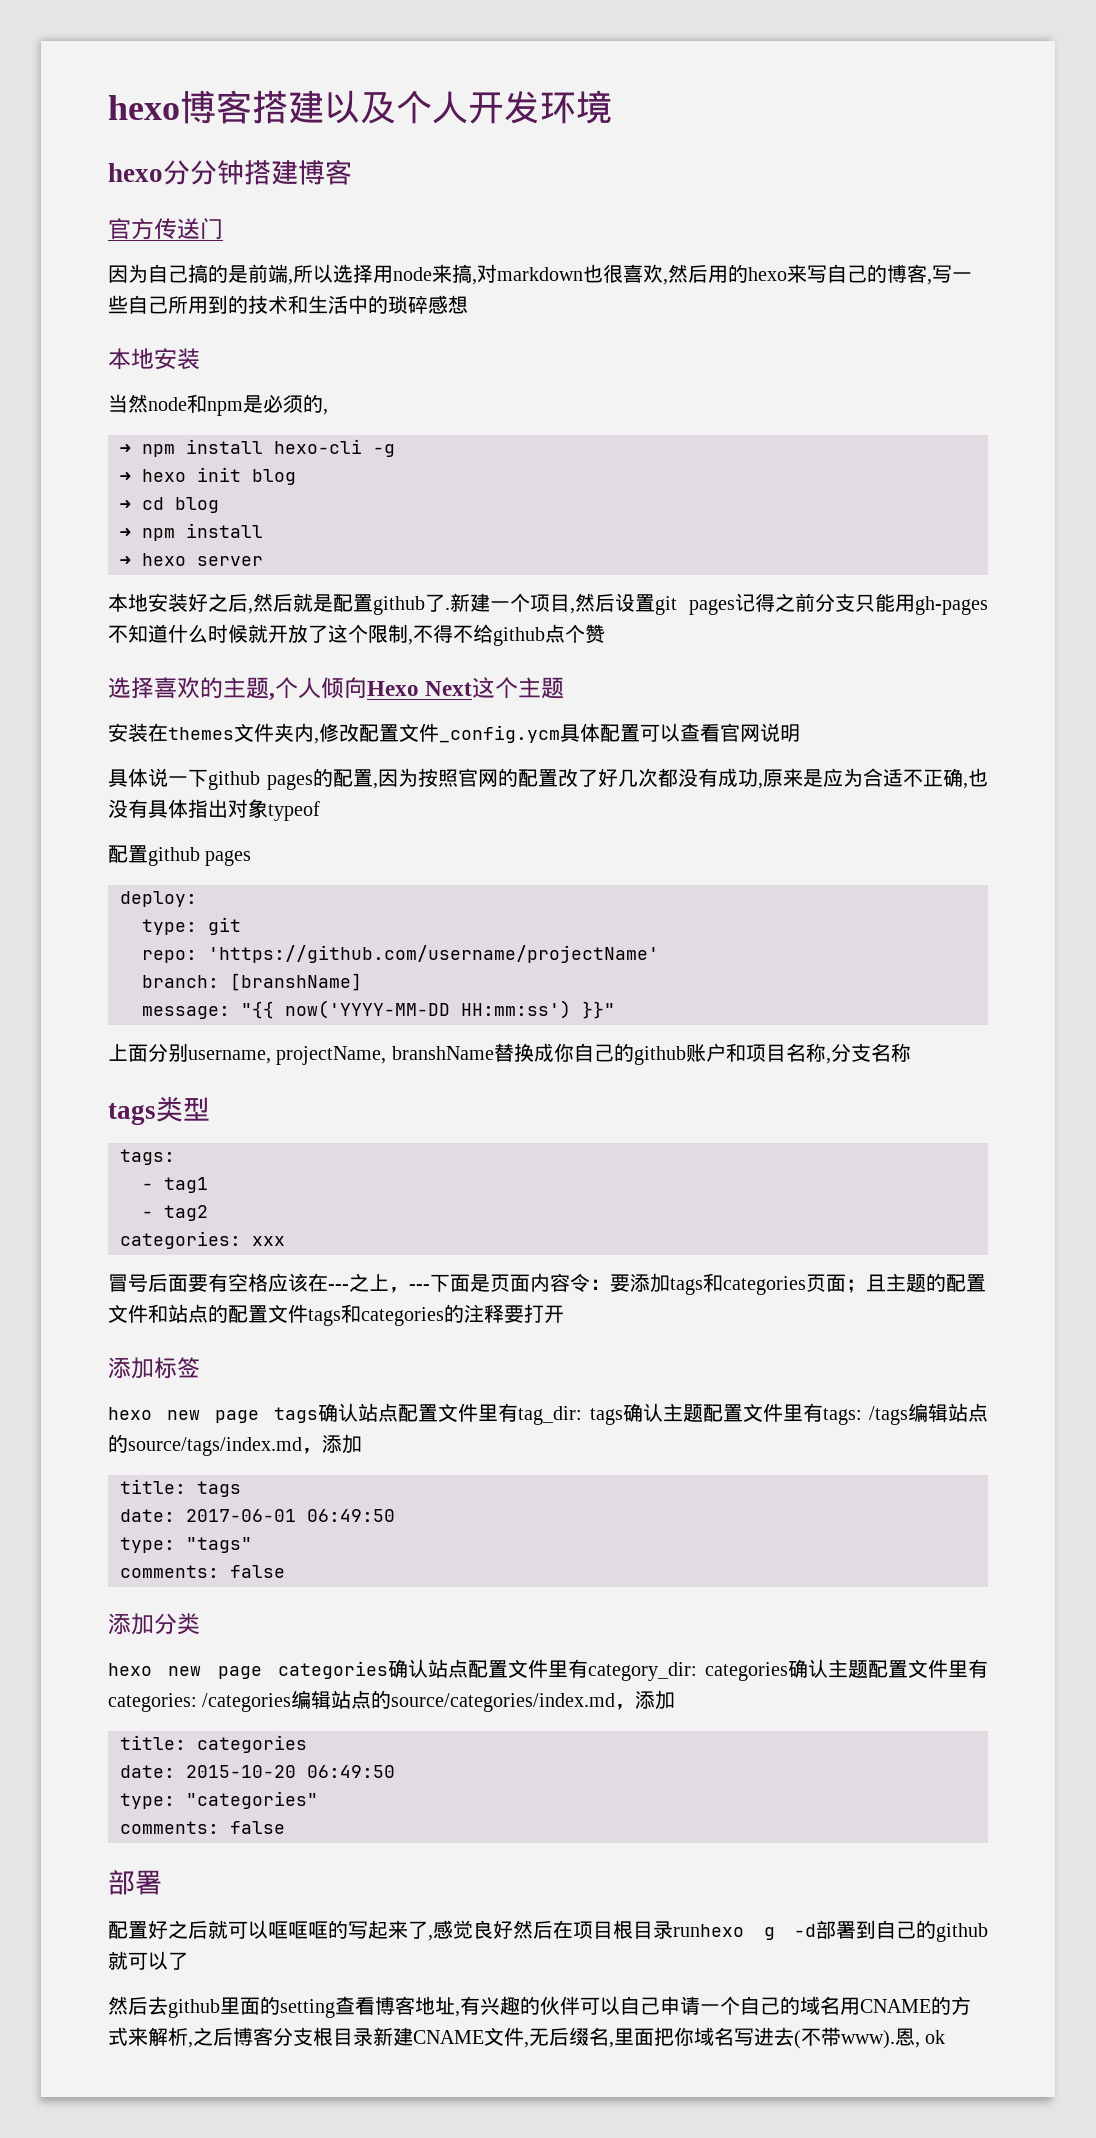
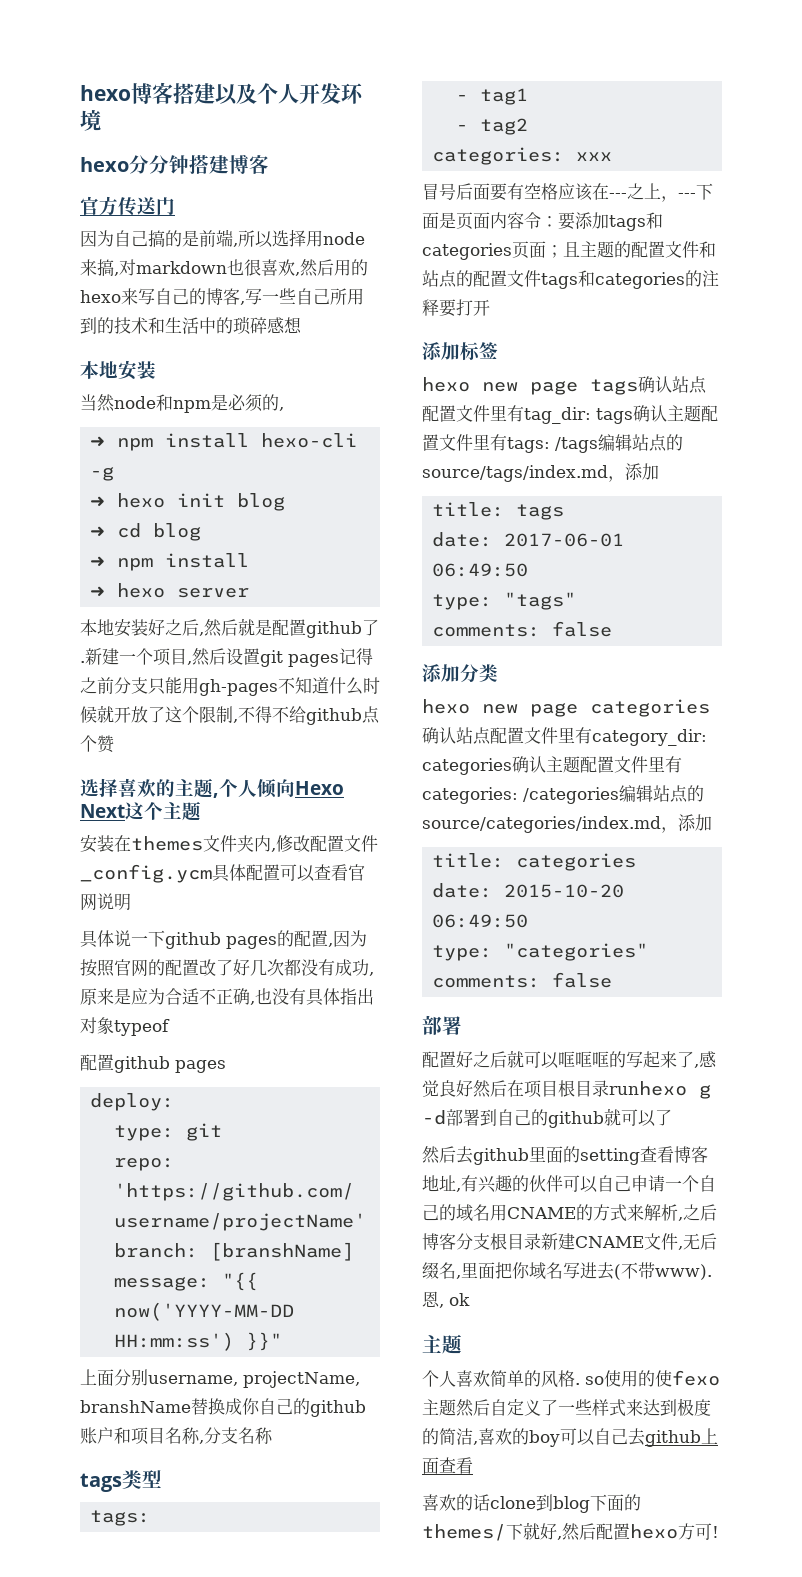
  恩, ok
+ 主题
+ 个人喜欢简单的风格. so使用的使fexo主题然后自定义了一些样式来达到极度的简洁,喜欢的boy可以自己去github上面查看
+ 喜欢的话clone到blog下面的themes/下就好,然后配置hexo方可!

